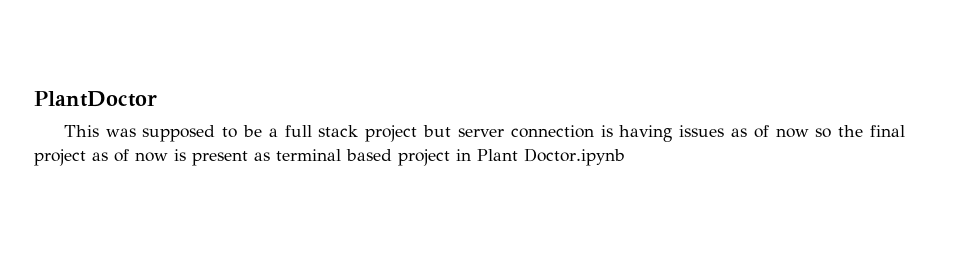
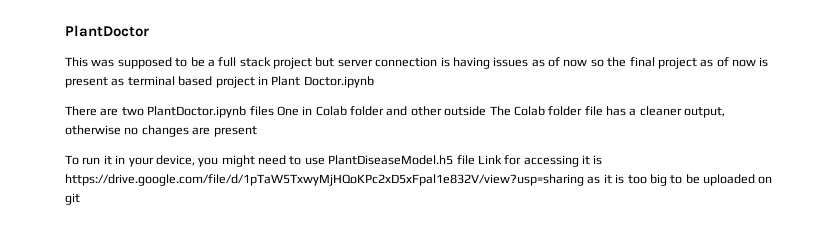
+ There are two PlantDoctor.ipynb files One in Colab folder and other outside The Colab folder file has a cleaner output, otherwise no changes are present
+ To run it in your device, you might need to use PlantDiseaseModel.h5 file Link for accessing it is https://drive.google.com/file/d/1pTaW5TxwyMjHQoKPc2xD5xFpal1e832V/view?usp=sharing as it is too big to be uploaded on git

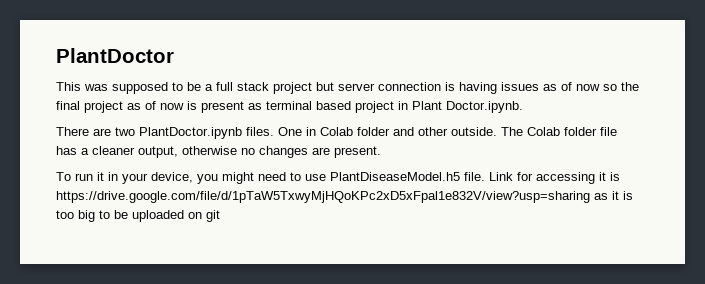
- This was supposed to be a full stack project but server connection is having issues as of now so the final project as of now is present as terminal based project in Plant Doctor.ipynb
+ This was supposed to be a full stack project but server connection is having issues as of now so the final project as of now is present as terminal based project in Plant Doctor.ipynb.
- There are two PlantDoctor.ipynb files One in Colab folder and other outside The Colab folder file has a cleaner output, otherwise no changes are present
+ There are two PlantDoctor.ipynb files. One in Colab folder and other outside. The Colab folder file has a cleaner output, otherwise no changes are present.
- To run it in your device, you might need to use PlantDiseaseModel.h5 file Link for accessing it is https://drive.google.com/file/d/1pTaW5TxwyMjHQoKPc2xD5xFpal1e832V/view?usp=sharing as it is too big to be uploaded on git
+ To run it in your device, you might need to use PlantDiseaseModel.h5 file. Link for accessing it is https://drive.google.com/file/d/1pTaW5TxwyMjHQoKPc2xD5xFpal1e832V/view?usp=sharing as it is too big to be uploaded on git

